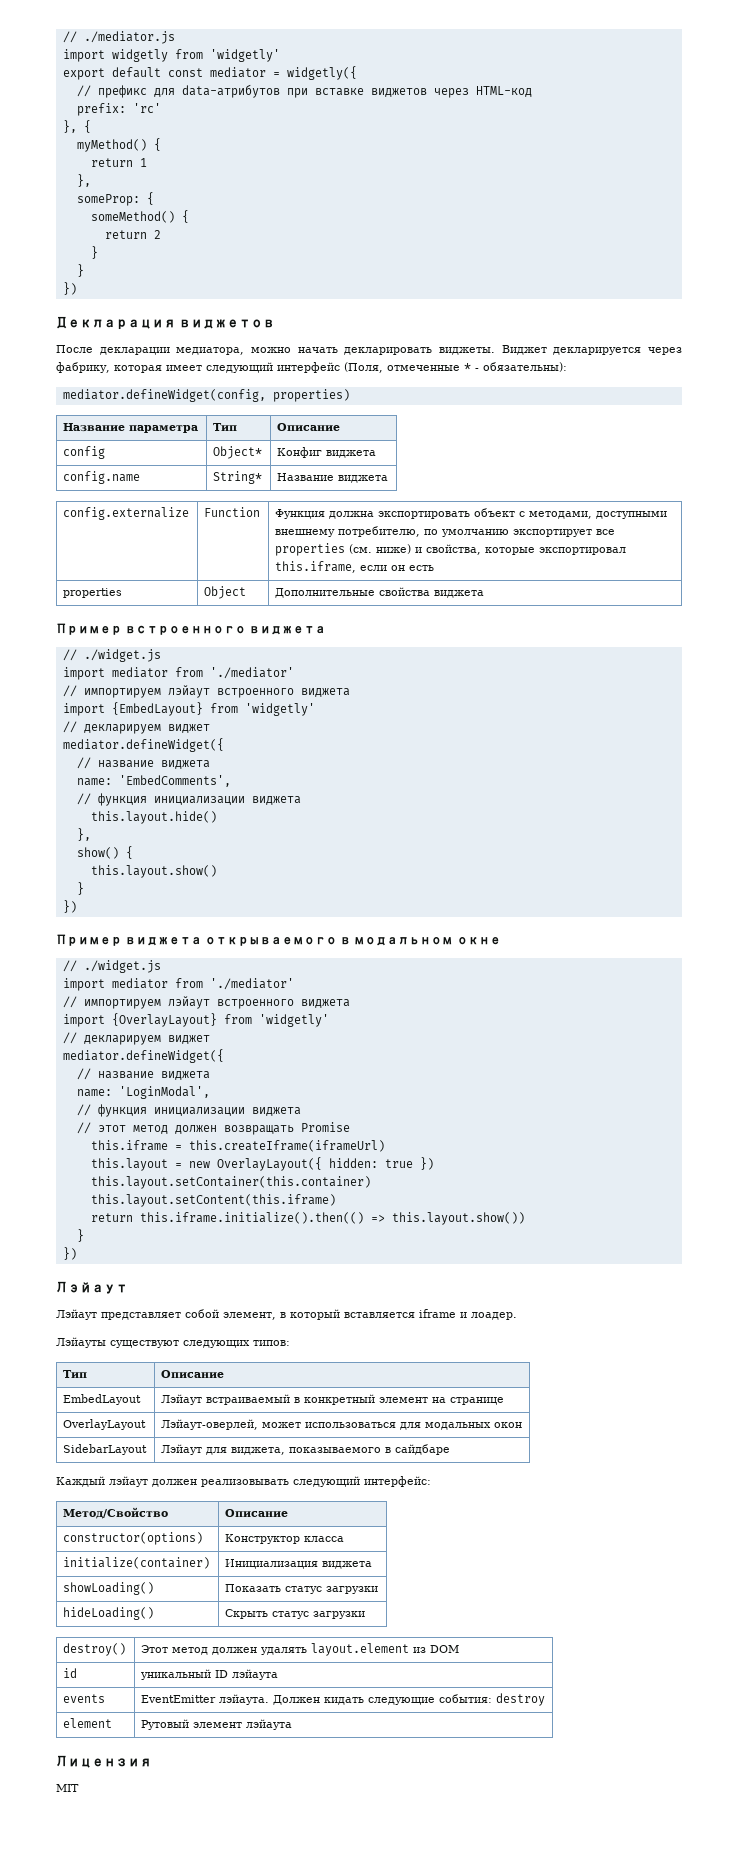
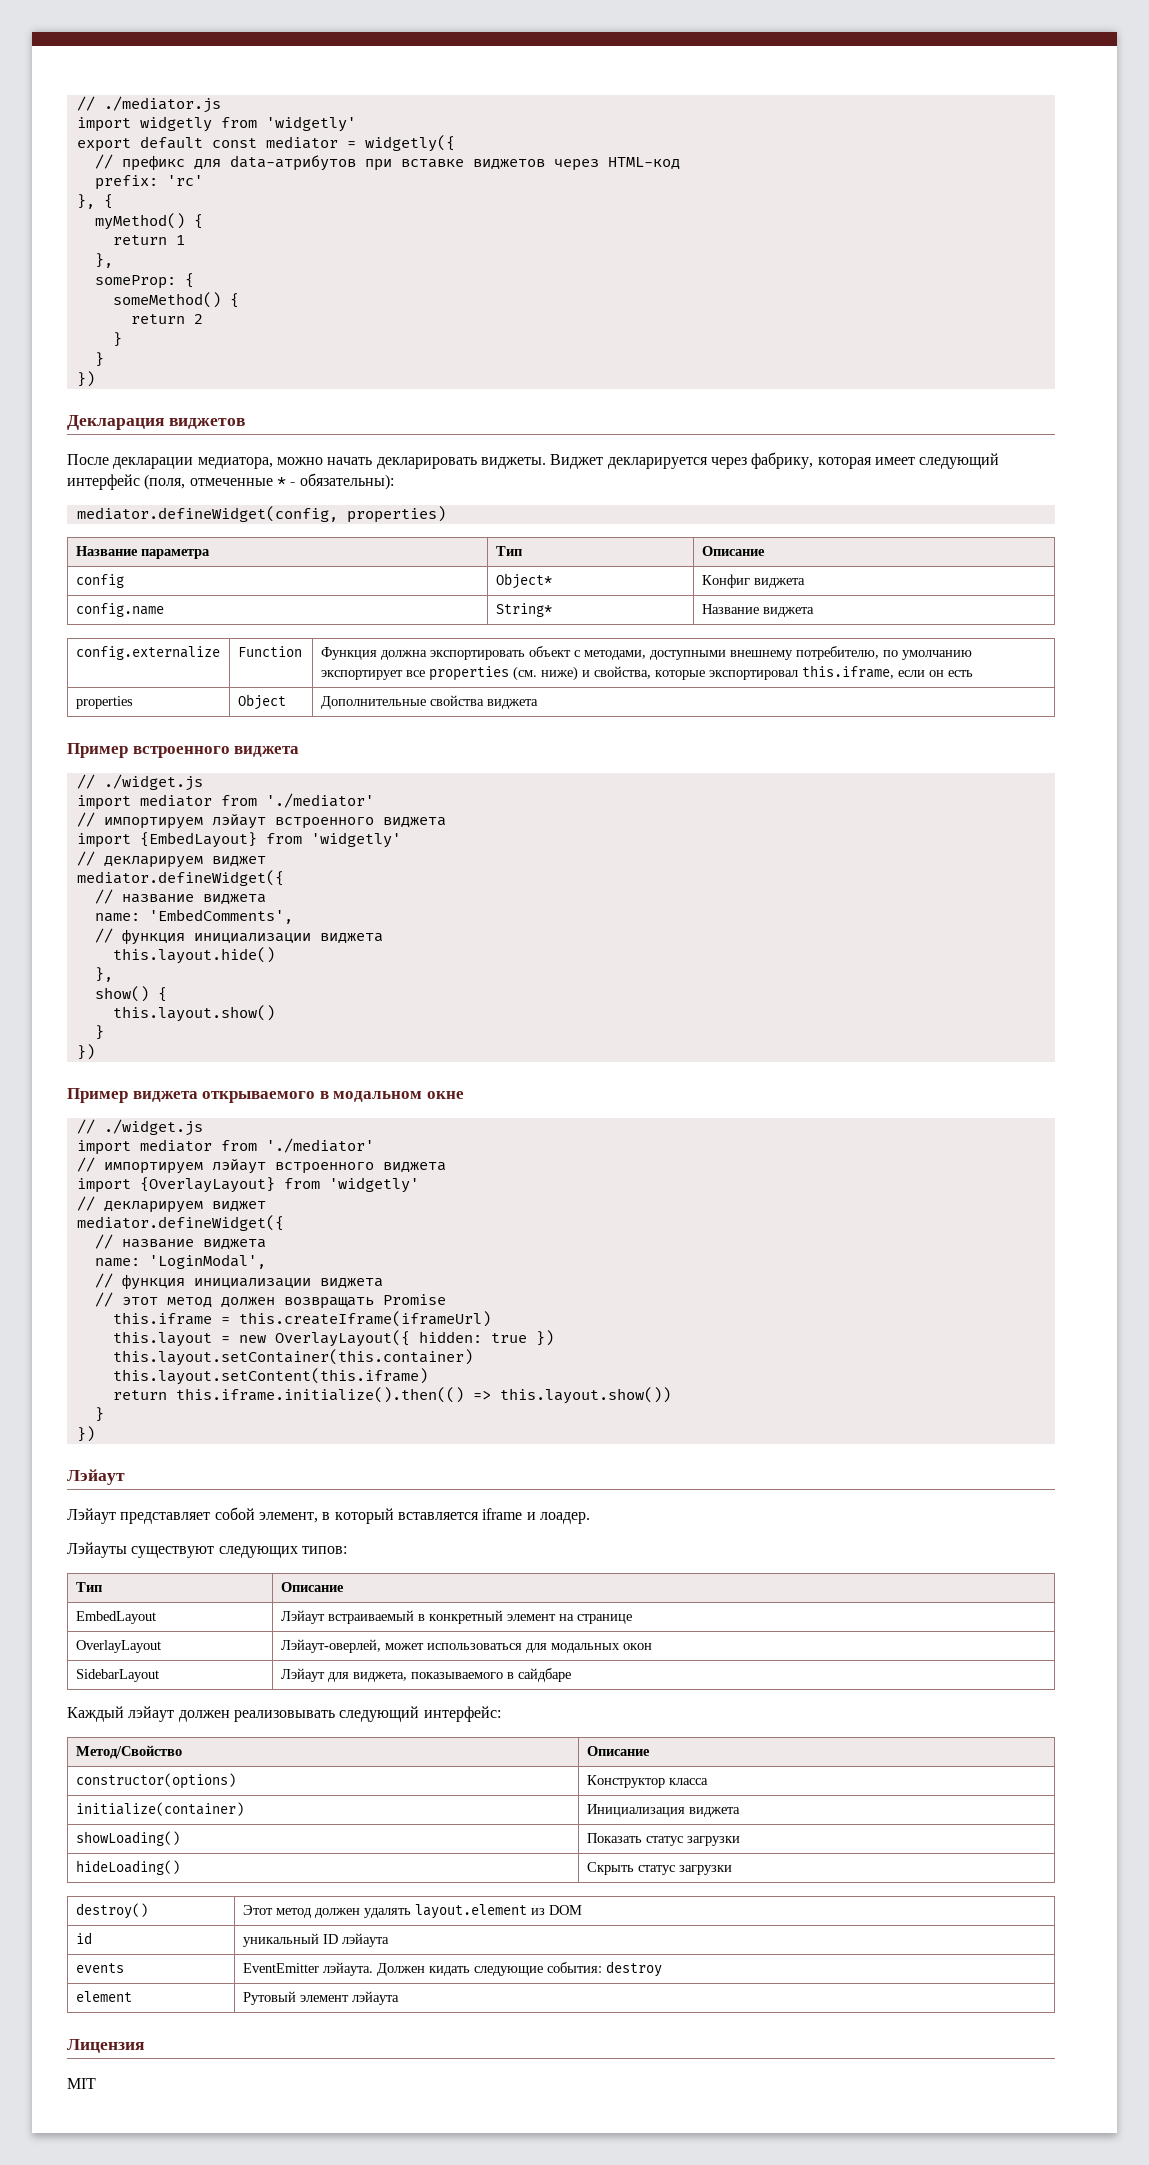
- Виджет декларируется через фабрику, которая имеет следующий интерфейс (Поля, отмеченные * - обязательны):
+ Виджет декларируется через фабрику, которая имеет следующий интерфейс (поля, отмеченные * - обязательны):

